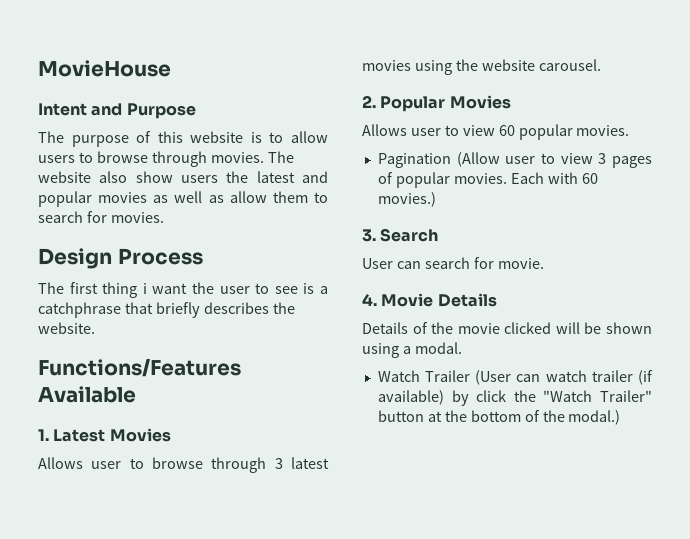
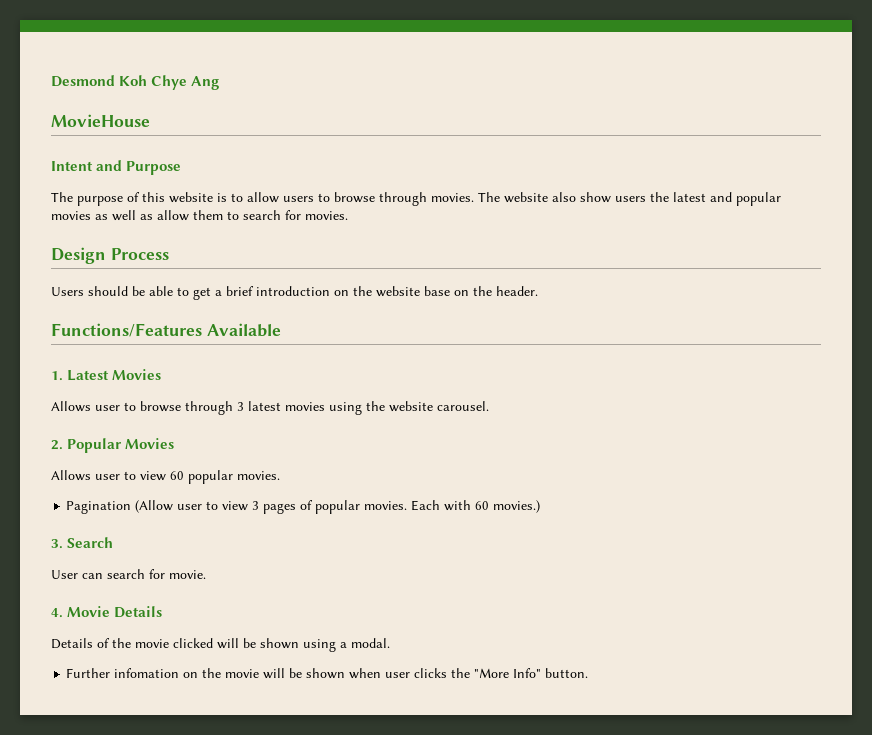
+ Desmond Koh Chye Ang
- The first thing i want the user to see is a catchphrase that briefly describes the website.
+ Users should be able to get a brief introduction on the website base on the header.
- Watch Trailer (User can watch trailer (if available) by click the "Watch Trailer" button at the bottom of the modal.)
+ Further infomation on the movie will be shown when user clicks the "More Info" button.

